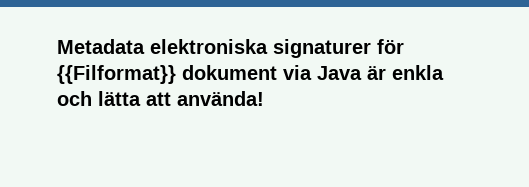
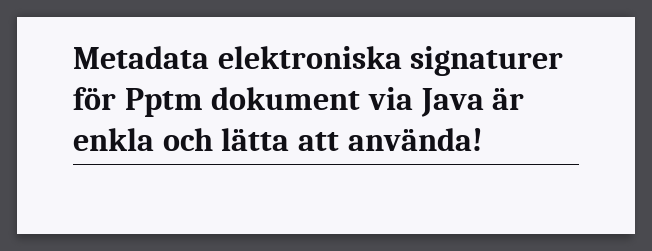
- Metadata elektroniska signaturer för {{Filformat}} dokument via Java är enkla och lätta att använda!
+ Metadata elektroniska signaturer för Pptm dokument via Java är enkla och lätta att använda!

